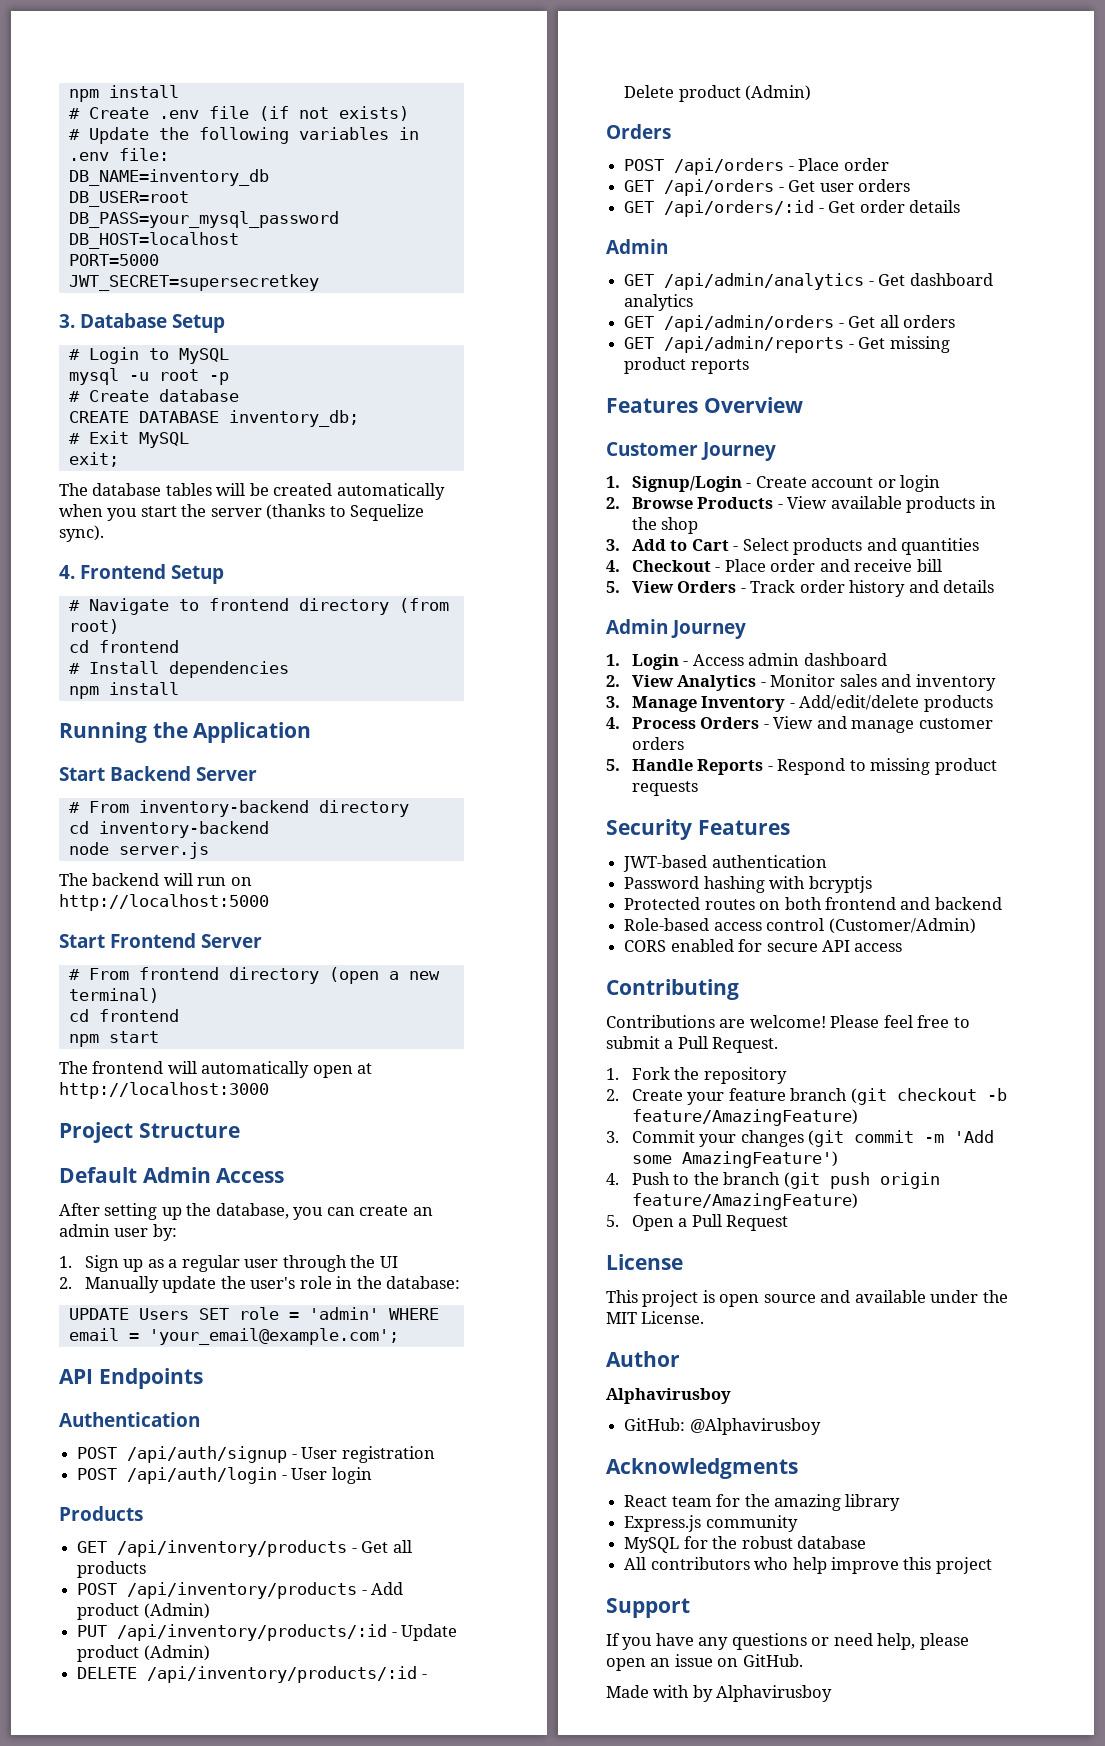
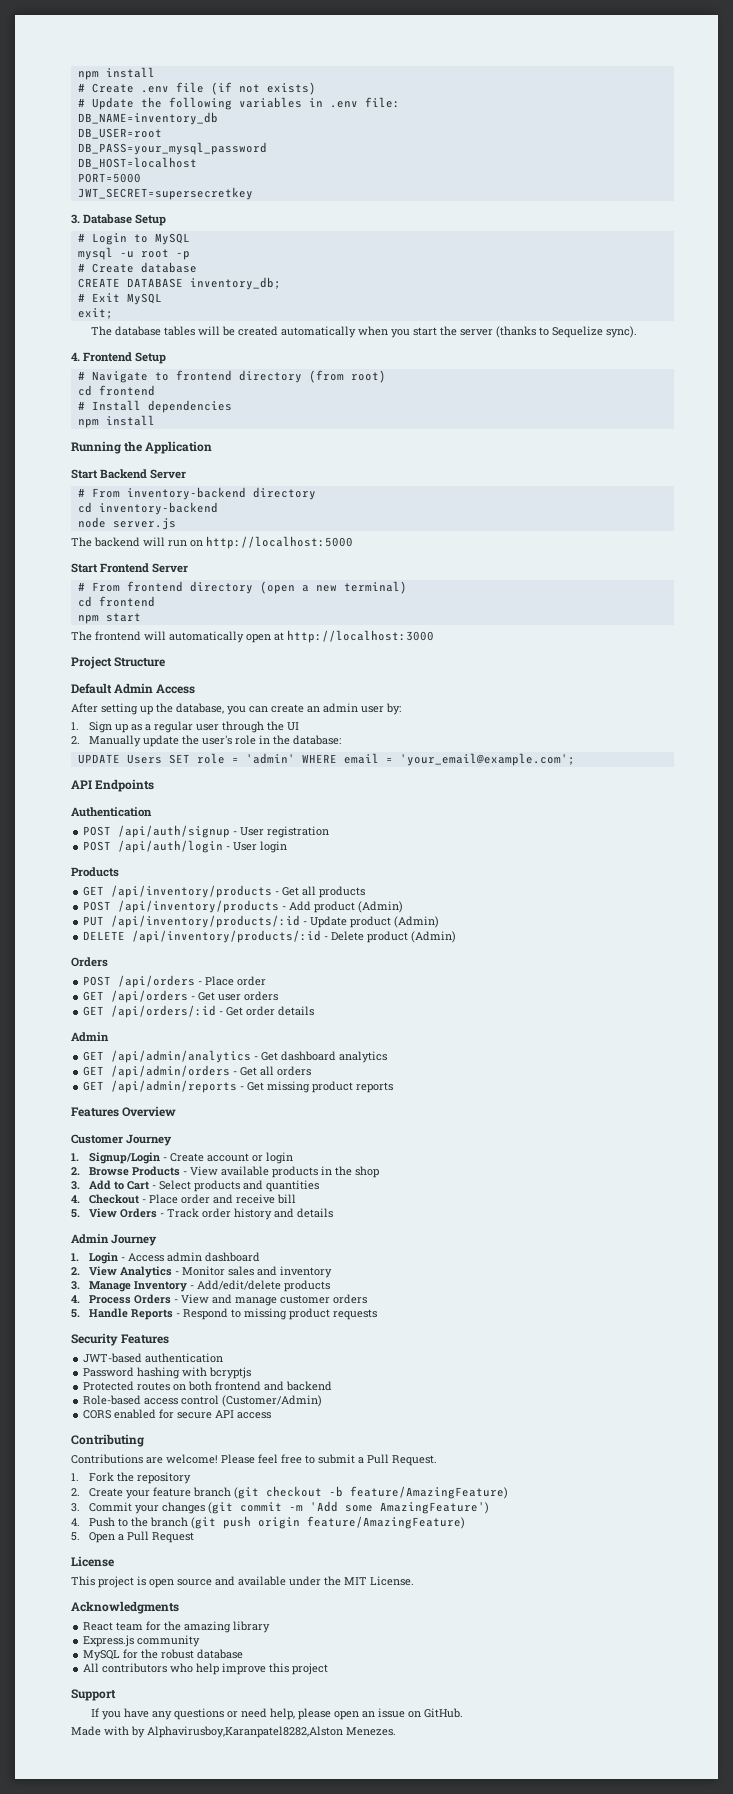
- Author
- Alphavirusboy
- GitHub: @Alphavirusboy
- Made with by Alphavirusboy
+ Made with by Alphavirusboy,Karanpatel8282,Alston Menezes.

